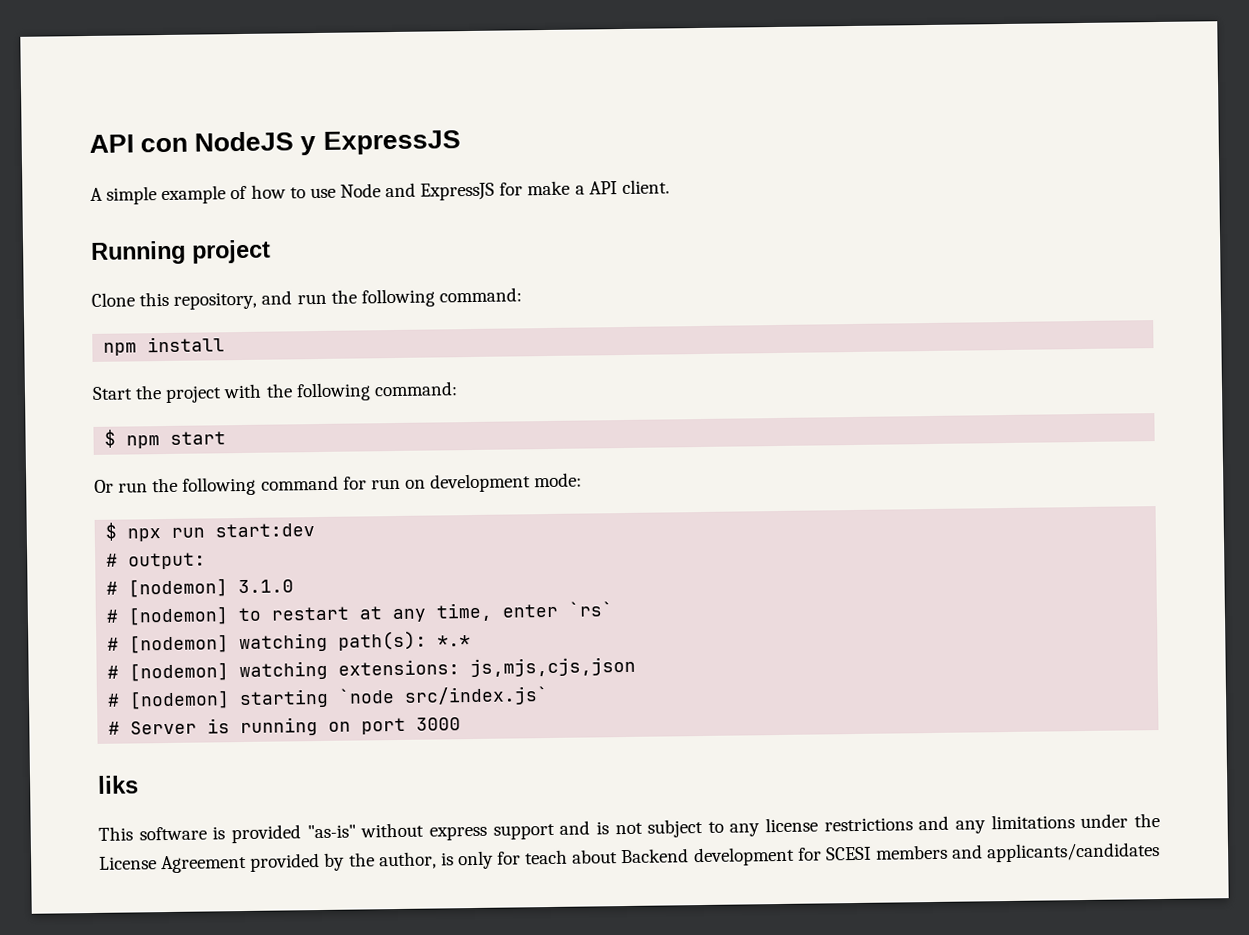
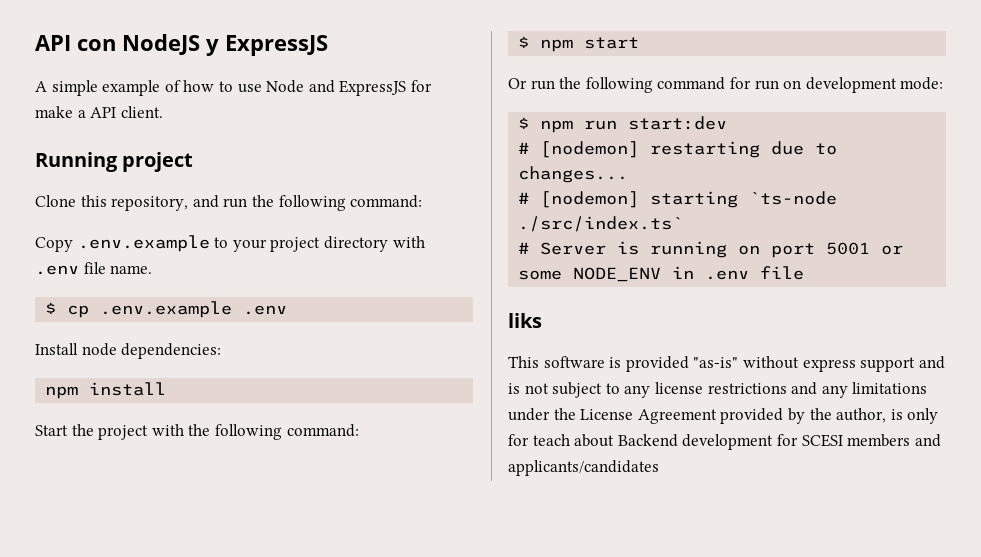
+ Copy .env.example to your project directory with .env file name.
+ $ cp .env.example .env
+ Install node dependencies:
- $ npx run start:dev
+ $ npm run start:dev
- # output:
- # [nodemon] 3.1.0
- # [nodemon] to restart at any time, enter `rs`
- # [nodemon] watching path(s): *.*
- # [nodemon] watching extensions: js,mjs,cjs,json
+ # [nodemon] restarting due to changes...
- # [nodemon] starting `node src/index.js`
+ # [nodemon] starting `ts-node ./src/index.ts`
- # Server is running on port 3000
+ # Server is running on port 5001 or some NODE_ENV in .env file

